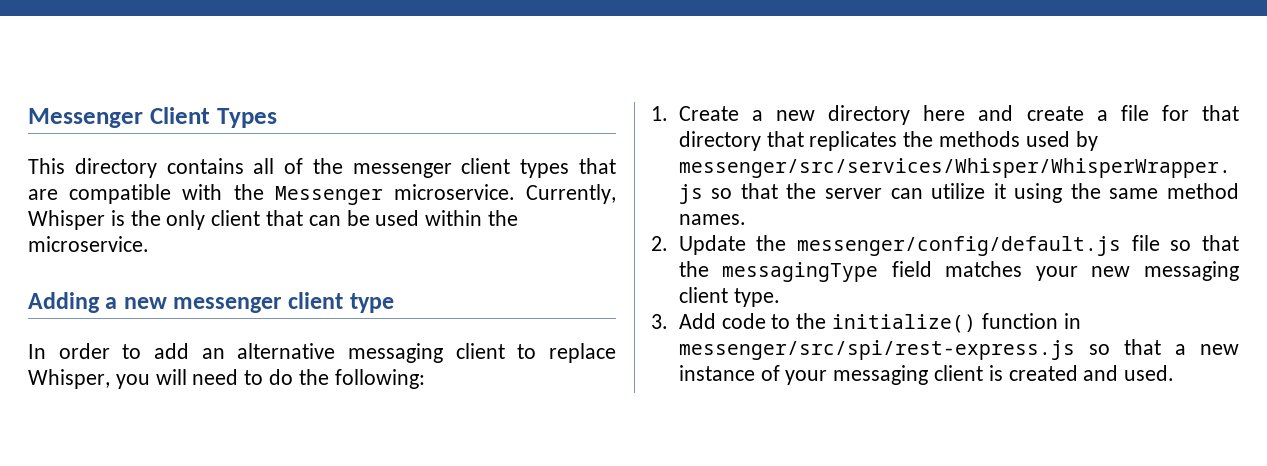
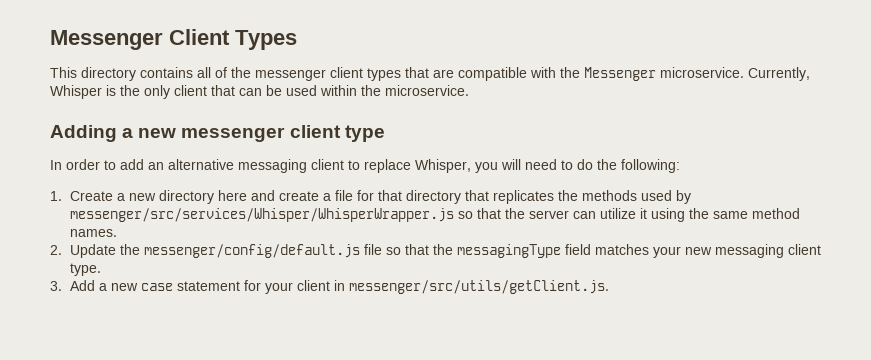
- 3. Add code to the initialize() function in messenger/src/spi/rest-express.js so that a new instance of your messaging client is created and used.
+ 3. Add a new case statement for your client in messenger/src/utils/getClient.js.

